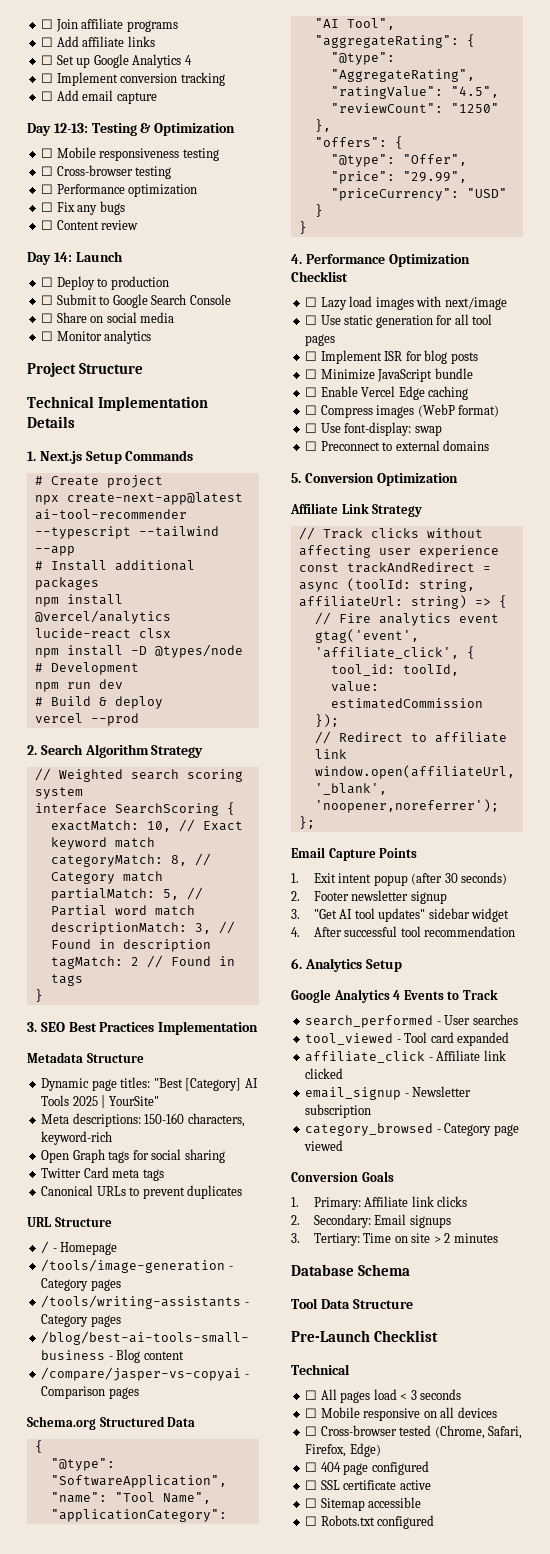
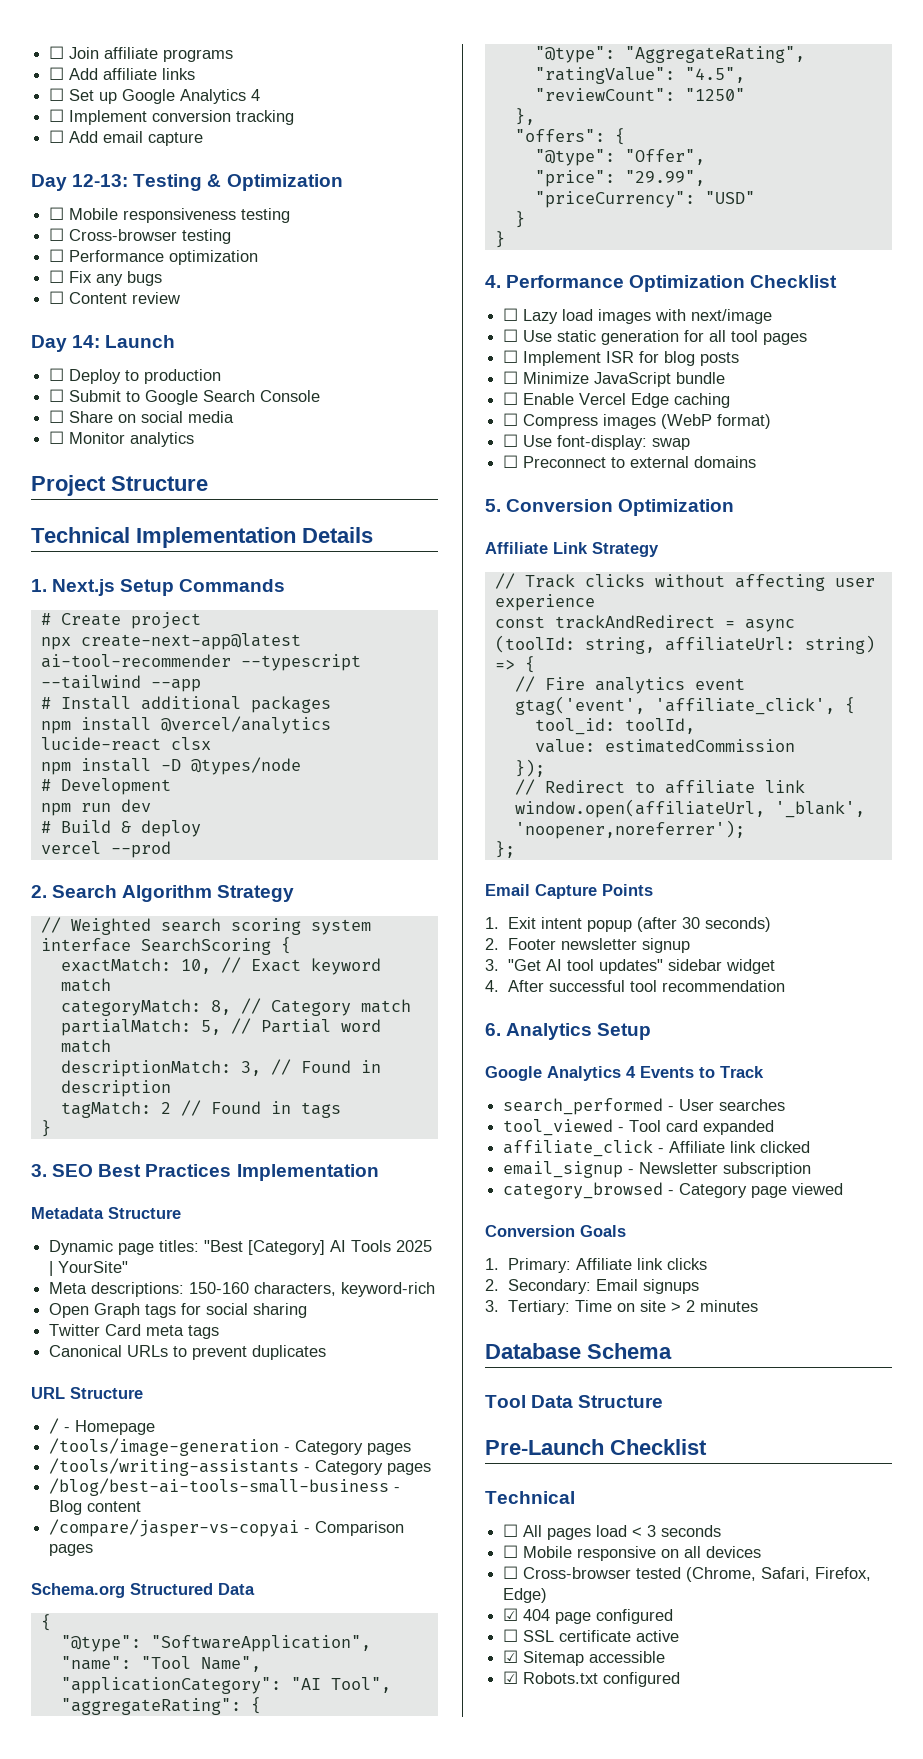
- ☐ 404 page configured
+ ☑ 404 page configured
- ☐ Sitemap accessible
+ ☑ Sitemap accessible
- ☐ Robots.txt configured
+ ☑ Robots.txt configured

